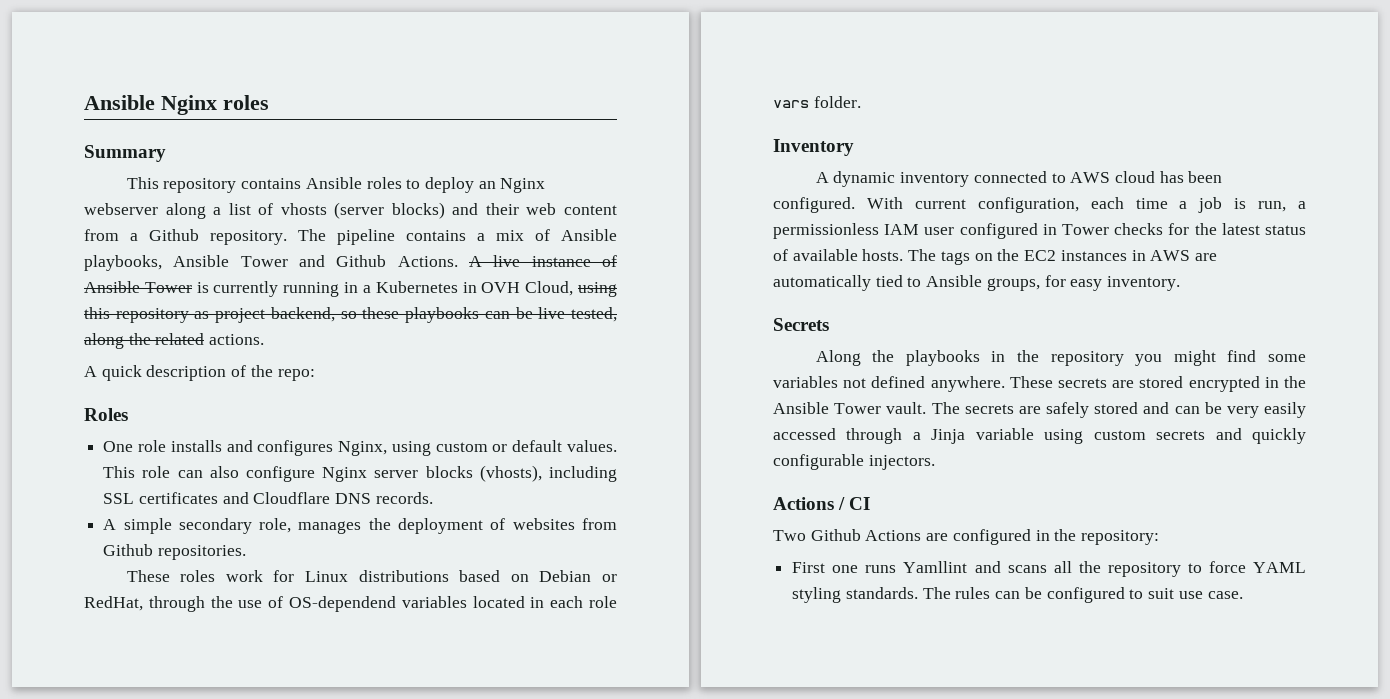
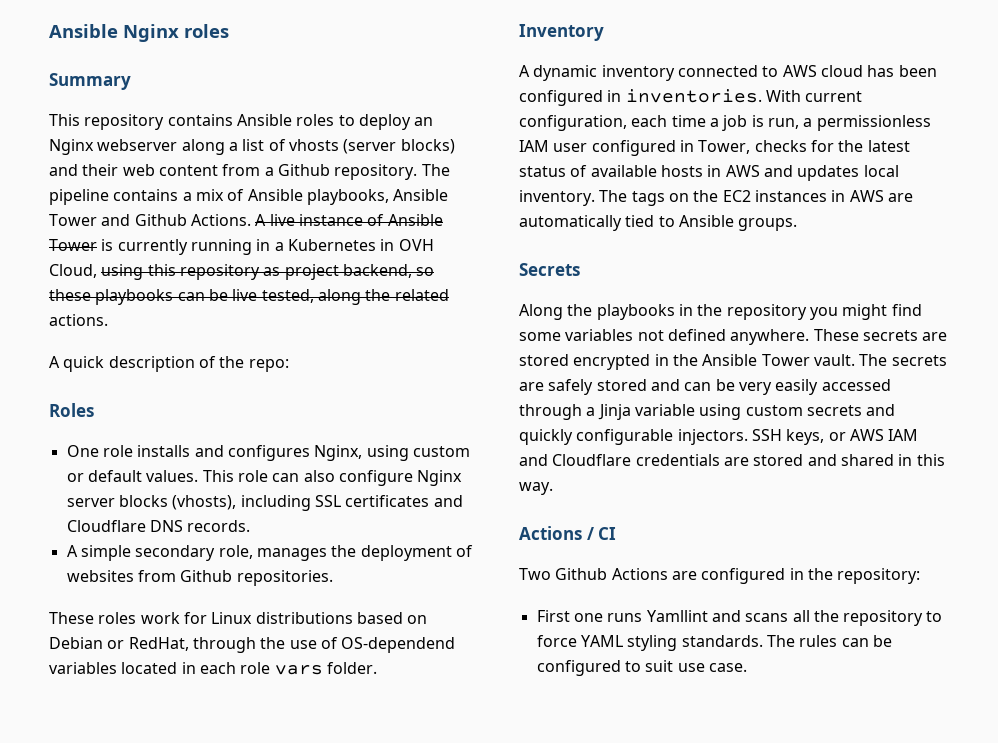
- A dynamic inventory connected to AWS cloud has been configured.
+ A dynamic inventory connected to AWS cloud has been configured in inventories.
- With current configuration, each time a job is run, a permissionless IAM user configured in Tower checks for the latest status of available hosts.
+ With current configuration, each time a job is run, a permissionless IAM user configured in Tower, checks for the latest status of available hosts in AWS and updates local inventory.
- The tags on the EC2 instances in AWS are automatically tied to Ansible groups, for easy inventory.
+ The tags on the EC2 instances in AWS are automatically tied to Ansible groups.
+ SSH keys, or AWS IAM and Cloudflare credentials are stored and shared in this way.

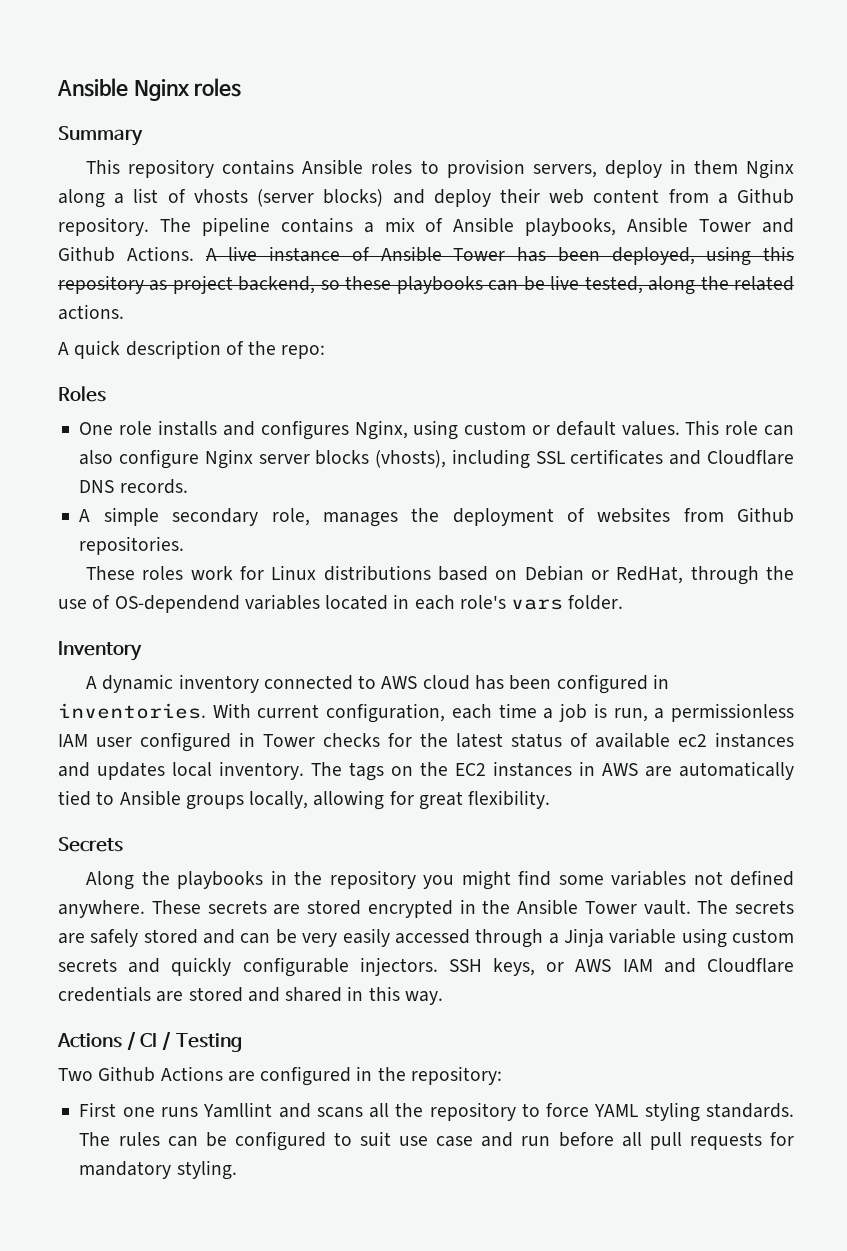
- This repository contains Ansible roles to deploy an Nginx webserver along a list of vhosts (server blocks) and their web content from a Github repository.
+ This repository contains Ansible roles to provision servers, deploy in them Nginx along a list of vhosts (server blocks) and deploy their web content from a Github repository.
- A live instance of Ansible Tower is currently running in a Kubernetes in OVH Cloud, using this repository as project backend, so these playbooks can be live tested, along the related actions.
+ A live instance of Ansible Tower has been deployed, using this repository as project backend, so these playbooks can be live tested, along the related actions.
- These roles work for Linux distributions based on Debian or RedHat, through the use of OS-dependend variables located in each role vars folder.
+ These roles work for Linux distributions based on Debian or RedHat, through the use of OS-dependend variables located in each role's vars folder.
- With current configuration, each time a job is run, a permissionless IAM user configured in Tower, checks for the latest status of available hosts in AWS and updates local inventory.
+ With current configuration, each time a job is run, a permissionless IAM user configured in Tower checks for the latest status of available ec2 instances and updates local inventory.
- The tags on the EC2 instances in AWS are automatically tied to Ansible groups.
+ The tags on the EC2 instances in AWS are automatically tied to Ansible groups locally, allowing for great flexibility.
- Actions / CI
+ Actions / CI / Testing
- The rules can be configured to suit use case.
+ The rules can be configured to suit use case and run before all pull requests for mandatory styling.

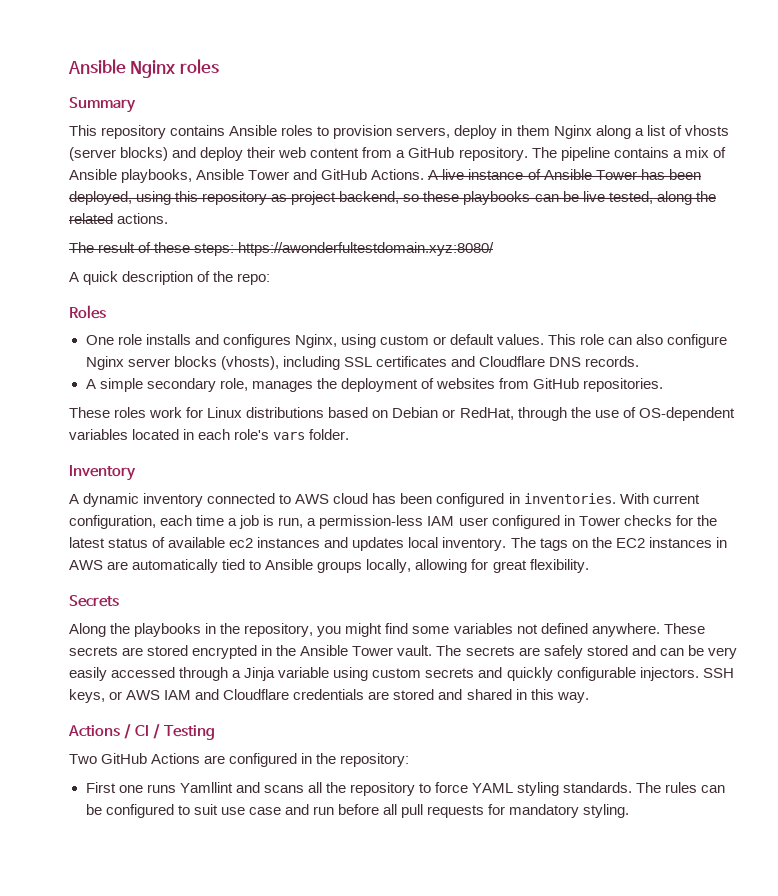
- This repository contains Ansible roles to provision servers, deploy in them Nginx along a list of vhosts (server blocks) and deploy their web content from a Github repository.
+ This repository contains Ansible roles to provision servers, deploy in them Nginx along a list of vhosts (server blocks) and deploy their web content from a GitHub repository.
- The pipeline contains a mix of Ansible playbooks, Ansible Tower and Github Actions.
+ The pipeline contains a mix of Ansible playbooks, Ansible Tower and GitHub Actions.
+ The result of these steps: https://awonderfultestdomain.xyz:8080/
- A simple secondary role, manages the deployment of websites from Github repositories.
+ A simple secondary role, manages the deployment of websites from GitHub repositories.
- These roles work for Linux distributions based on Debian or RedHat, through the use of OS-dependend variables located in each role's vars folder.
+ These roles work for Linux distributions based on Debian or RedHat, through the use of OS-dependent variables located in each role's vars folder.
- With current configuration, each time a job is run, a permissionless IAM user configured in Tower checks for the latest status of available ec2 instances and updates local inventory.
+ With current configuration, each time a job is run, a permission-less IAM user configured in Tower checks for the latest status of available ec2 instances and updates local inventory.
- Along the playbooks in the repository you might find some variables not defined anywhere.
+ Along the playbooks in the repository, you might find some variables not defined anywhere.
- Two Github Actions are configured in the repository:
+ Two GitHub Actions are configured in the repository:

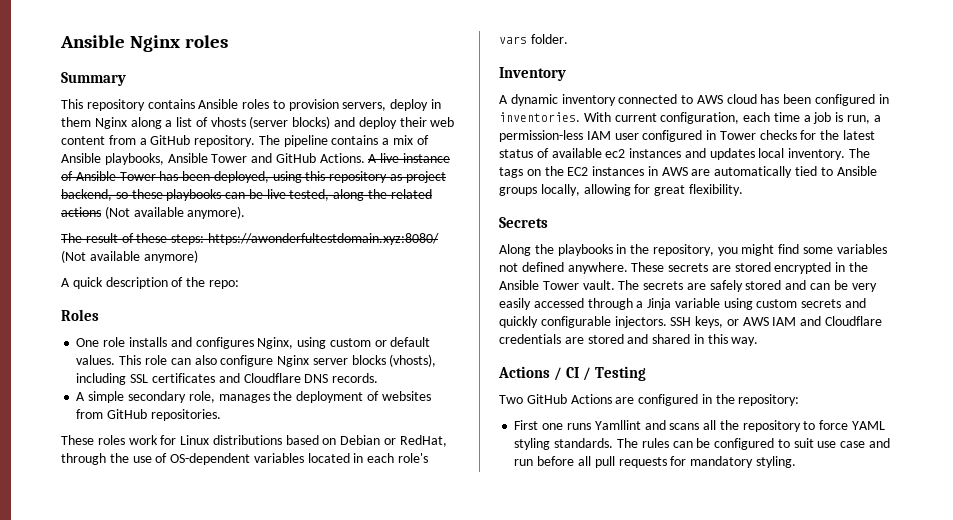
- A live instance of Ansible Tower has been deployed, using this repository as project backend, so these playbooks can be live tested, along the related actions.
+ A live instance of Ansible Tower has been deployed, using this repository as project backend, so these playbooks can be live tested, along the related actions (Not available anymore).
- The result of these steps: https://awonderfultestdomain.xyz:8080/
+ The result of these steps: https://awonderfultestdomain.xyz:8080/ (Not available anymore)

